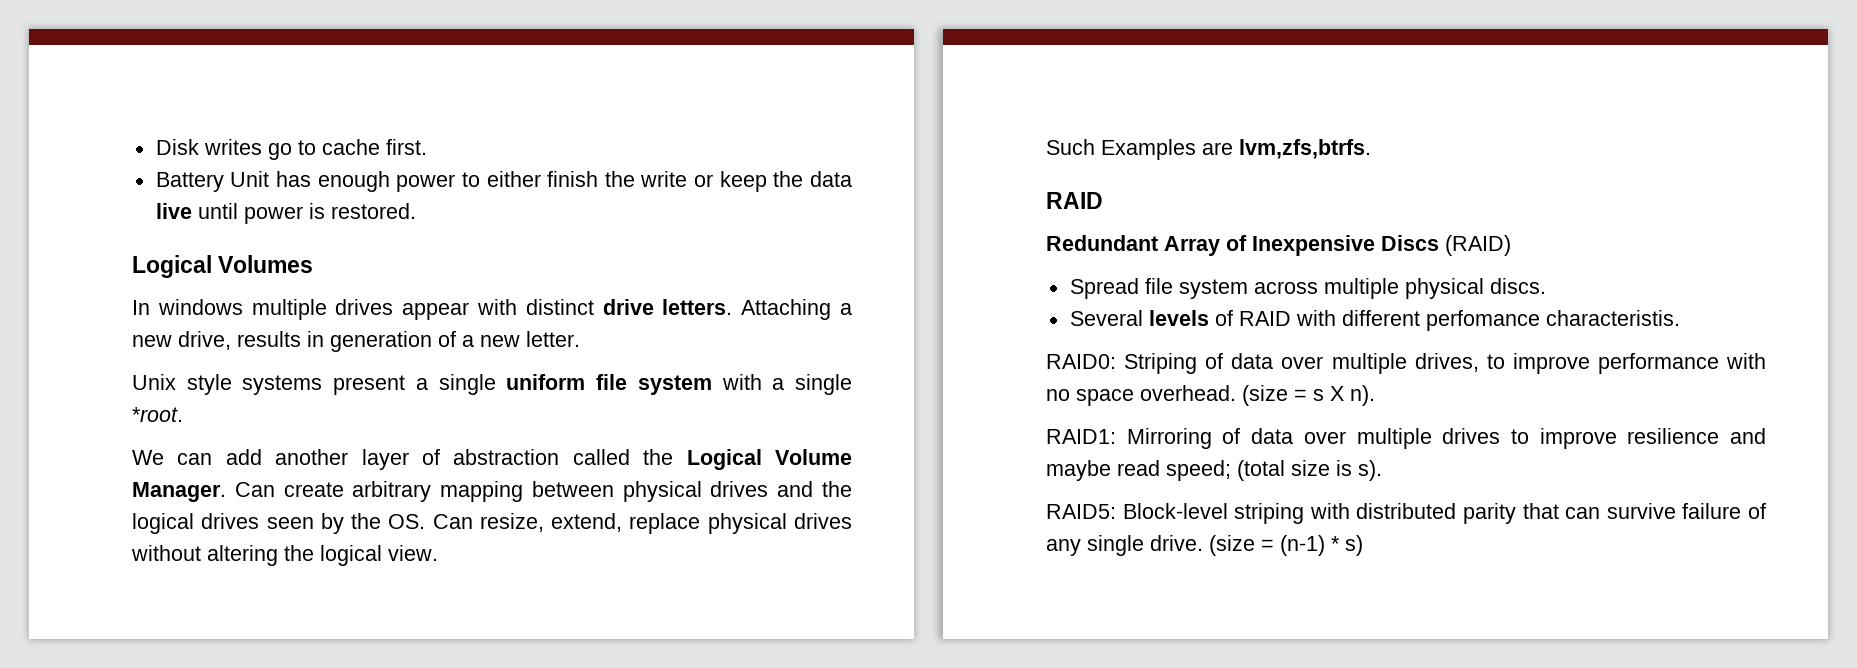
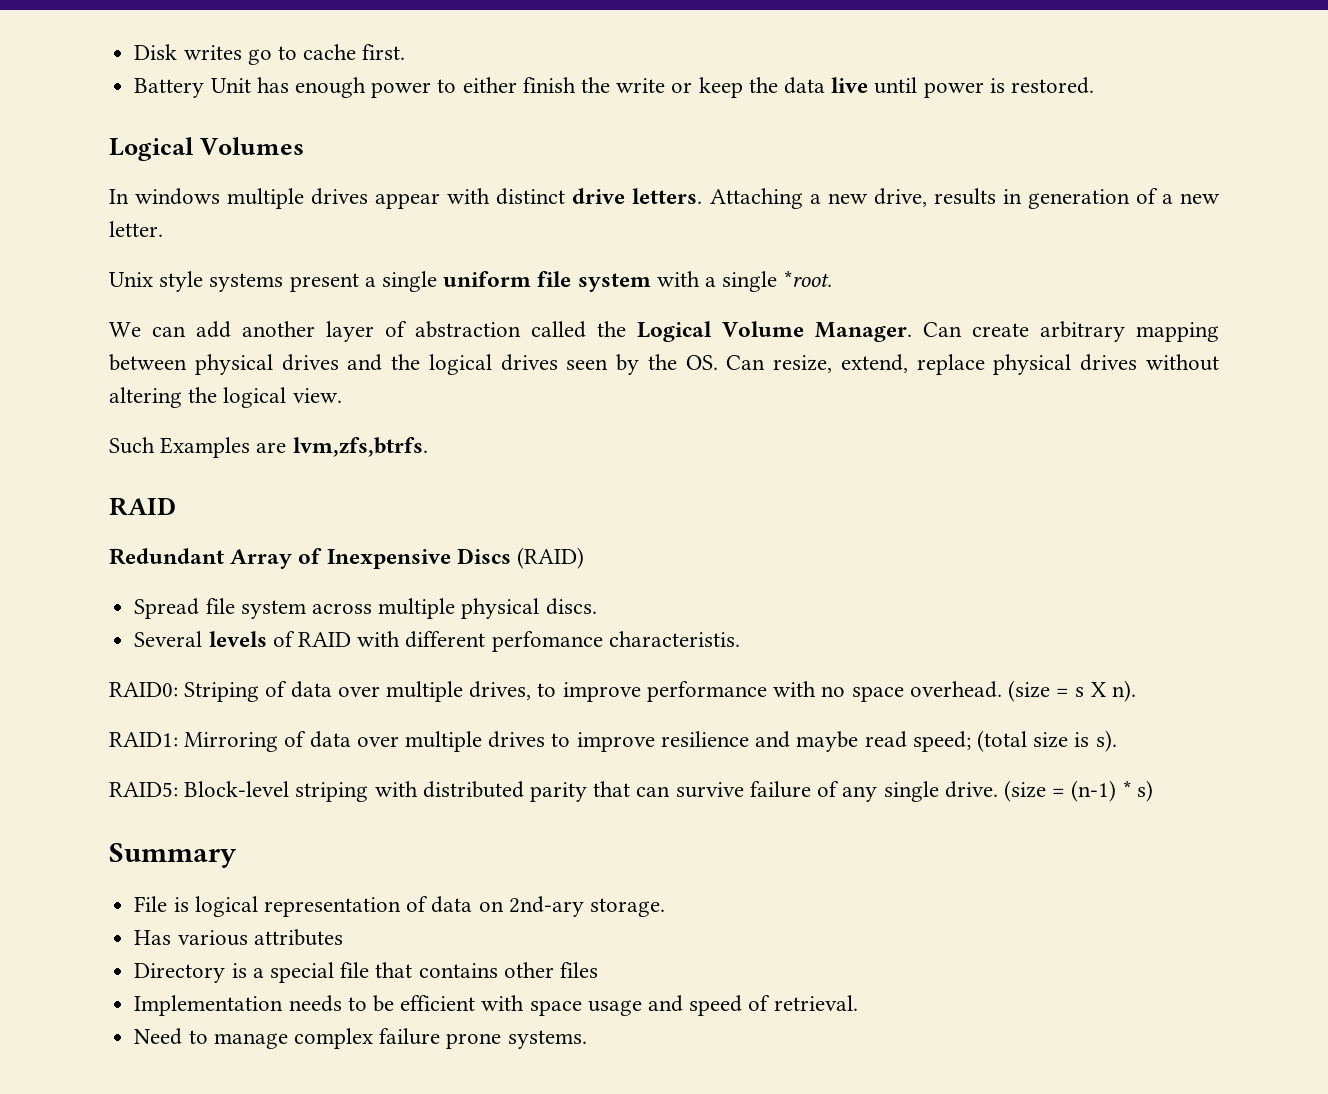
+ Summary
+ File is logical representation of data on 2nd-ary storage.
+ Has various attributes
+ Directory is a special file that contains other files
+ Implementation needs to be efficient with space usage and speed of retrieval.
+ Need to manage complex failure prone systems.

